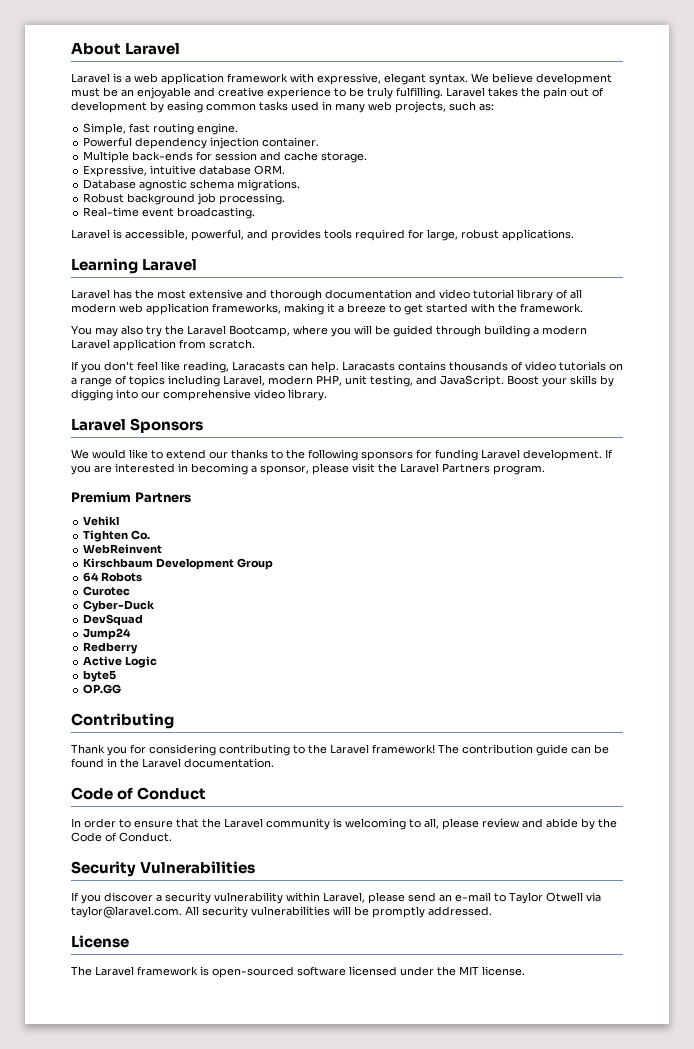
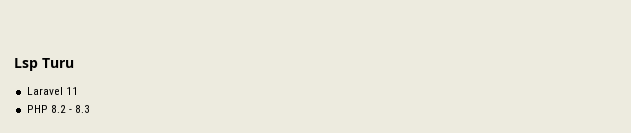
- About Laravel
- Laravel is a web application framework with expressive, elegant syntax. We believe development must be an enjoyable and creative experience to be truly fulfilling. Laravel takes the pain out of development by easing common tasks used in many web projects, such as:
- Simple, fast routing engine.
- Powerful dependency injection container.
- Multiple back-ends for session and cache storage.
- Expressive, intuitive database ORM.
- Database agnostic schema migrations.
- Robust background job processing.
- Real-time event broadcasting.
- Laravel is accessible, powerful, and provides tools required for large, robust applications.
- Learning Laravel
- Laravel has the most extensive and thorough documentation and video tutorial library of all modern web application frameworks, making it a breeze to get started with the framework.
- You may also try the Laravel Bootcamp, where you will be guided through building a modern Laravel application from scratch.
- If you don't feel like reading, Laracasts can help. Laracasts contains thousands of video tutorials on a range of topics including Laravel, modern PHP, unit testing, and JavaScript. Boost your skills by digging into our comprehensive video library.
- Laravel Sponsors
- We would like to extend our thanks to the following sponsors for funding Laravel development. If you are interested in becoming a sponsor, please visit the Laravel Partners program.
- Premium Partners
- Vehikl
- Tighten Co.
- WebReinvent
- Kirschbaum Development Group
- 64 Robots
- Curotec
- Cyber-Duck
- DevSquad
- Jump24
- Redberry
- Active Logic
- byte5
- OP.GG
- Contributing
- Thank you for considering contributing to the Laravel framework! The contribution guide can be found in the Laravel documentation.
- Code of Conduct
- In order to ensure that the Laravel community is welcoming to all, please review and abide by the Code of Conduct.
- Security Vulnerabilities
- If you discover a security vulnerability within Laravel, please send an e-mail to Taylor Otwell via taylor@laravel.com. All security vulnerabilities will be promptly addressed.
- License
- The Laravel framework is open-sourced software licensed under the MIT license.
+ Lsp Turu
+ Laravel 11
+ PHP 8.2 - 8.3

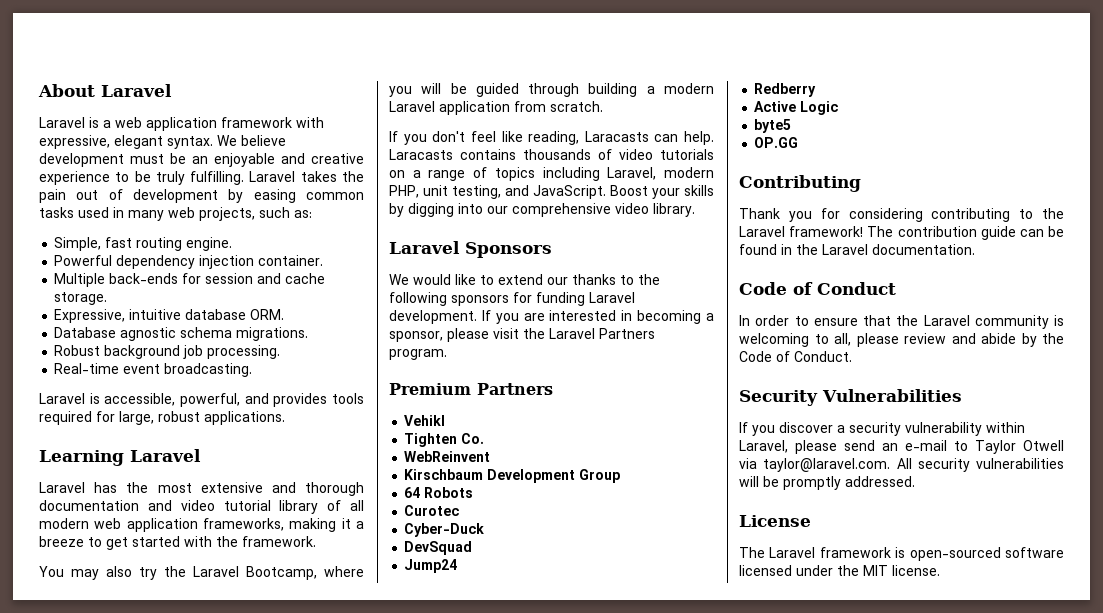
- Lsp Turu
- Laravel 11
- PHP 8.2 - 8.3
+ About Laravel
+ Laravel is a web application framework with expressive, elegant syntax. We believe development must be an enjoyable and creative experience to be truly fulfilling. Laravel takes the pain out of development by easing common tasks used in many web projects, such as:
+ Simple, fast routing engine.
+ Powerful dependency injection container.
+ Multiple back-ends for session and cache storage.
+ Expressive, intuitive database ORM.
+ Database agnostic schema migrations.
+ Robust background job processing.
+ Real-time event broadcasting.
+ Laravel is accessible, powerful, and provides tools required for large, robust applications.
+ Learning Laravel
+ Laravel has the most extensive and thorough documentation and video tutorial library of all modern web application frameworks, making it a breeze to get started with the framework.
+ You may also try the Laravel Bootcamp, where you will be guided through building a modern Laravel application from scratch.
+ If you don't feel like reading, Laracasts can help. Laracasts contains thousands of video tutorials on a range of topics including Laravel, modern PHP, unit testing, and JavaScript. Boost your skills by digging into our comprehensive video library.
+ Laravel Sponsors
+ We would like to extend our thanks to the following sponsors for funding Laravel development. If you are interested in becoming a sponsor, please visit the Laravel Partners program.
+ Premium Partners
+ Vehikl
+ Tighten Co.
+ WebReinvent
+ Kirschbaum Development Group
+ 64 Robots
+ Curotec
+ Cyber-Duck
+ DevSquad
+ Jump24
+ Redberry
+ Active Logic
+ byte5
+ OP.GG
+ Contributing
+ Thank you for considering contributing to the Laravel framework! The contribution guide can be found in the Laravel documentation.
+ Code of Conduct
+ In order to ensure that the Laravel community is welcoming to all, please review and abide by the Code of Conduct.
+ Security Vulnerabilities
+ If you discover a security vulnerability within Laravel, please send an e-mail to Taylor Otwell via taylor@laravel.com. All security vulnerabilities will be promptly addressed.
+ License
+ The Laravel framework is open-sourced software licensed under the MIT license.

